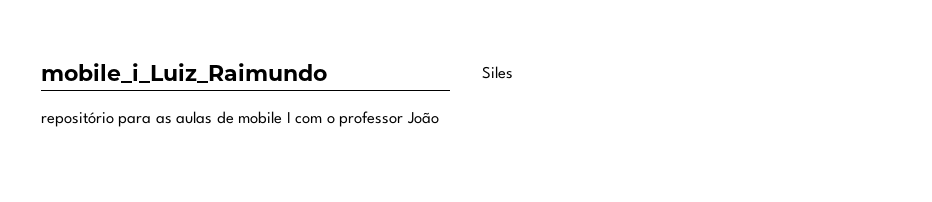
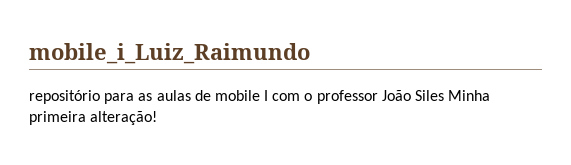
- repositório para as aulas de mobile I com o professor João Siles
+ repositório para as aulas de mobile I com o professor João Siles Minha primeira alteração!

